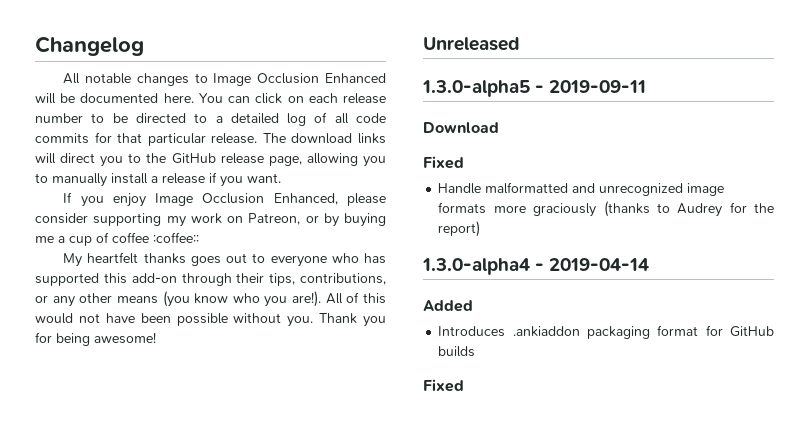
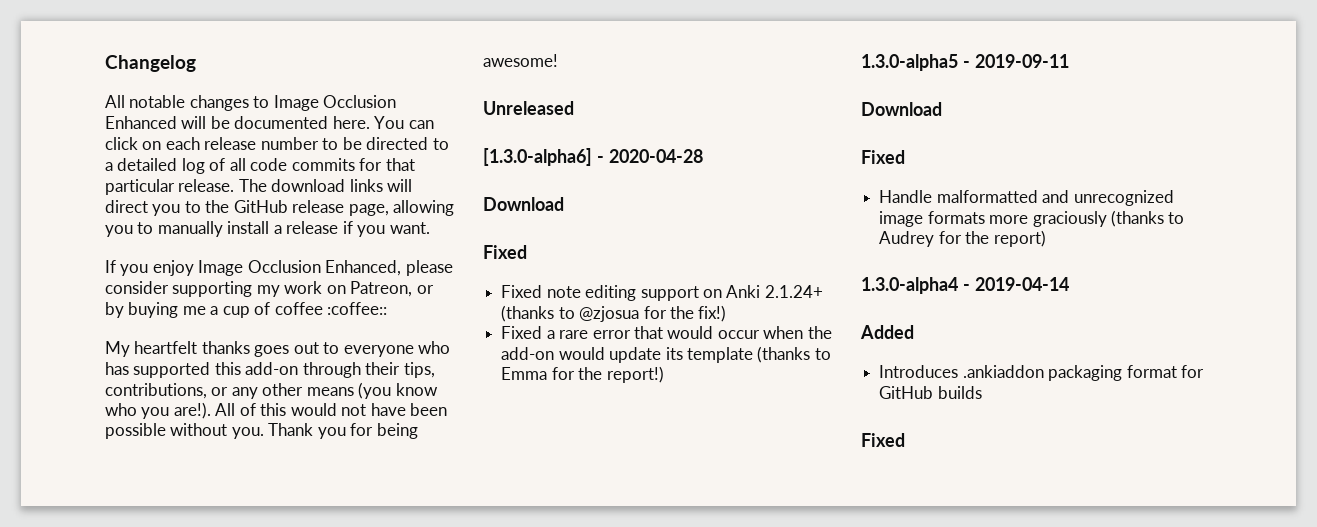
+ [1.3.0-alpha6] - 2020-04-28
+ Download
+ Fixed
+ Fixed note editing support on Anki 2.1.24+ (thanks to @zjosua for the fix!)
+ Fixed a rare error that would occur when the add-on would update its template (thanks to Emma for the report!)

